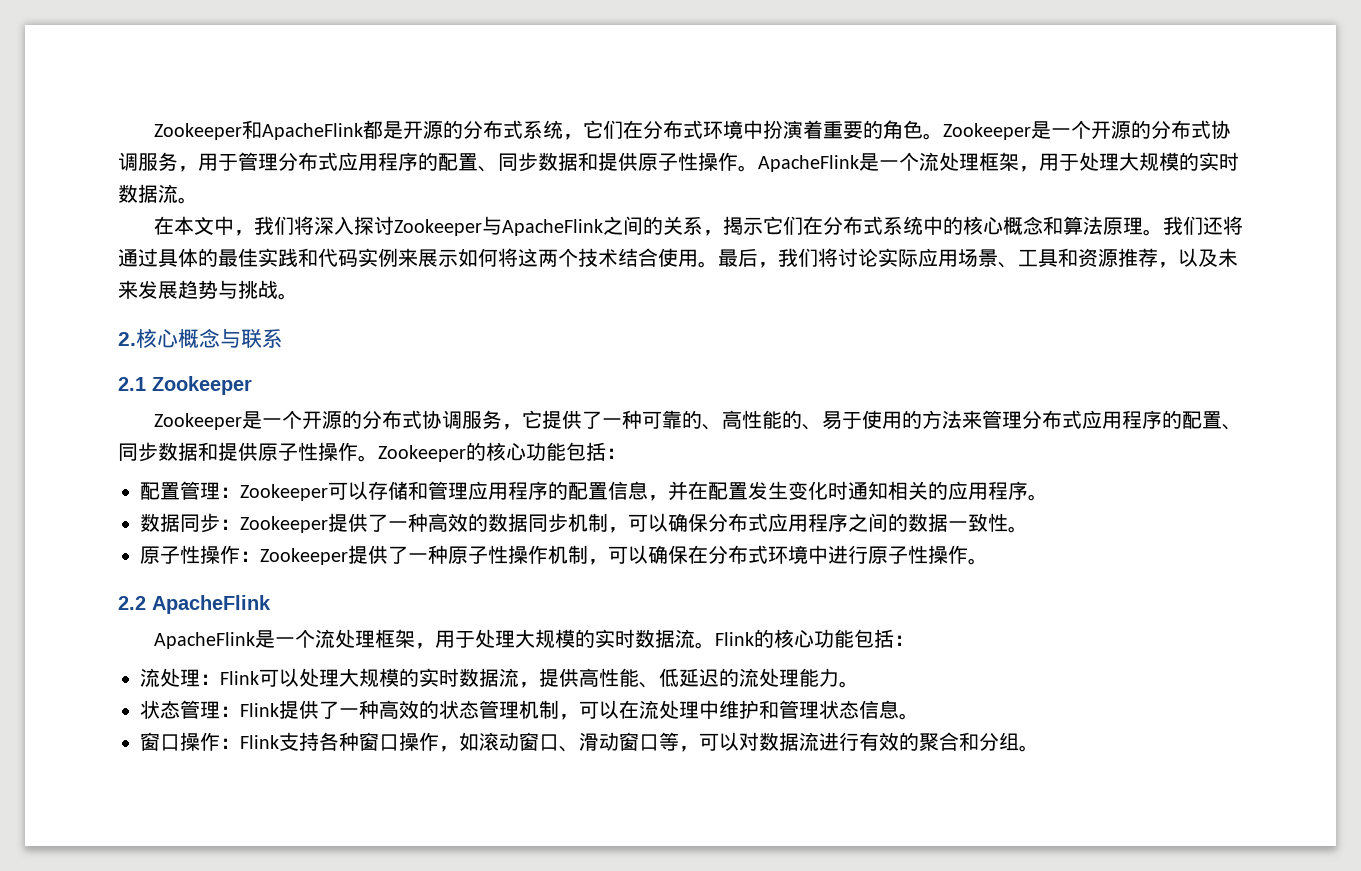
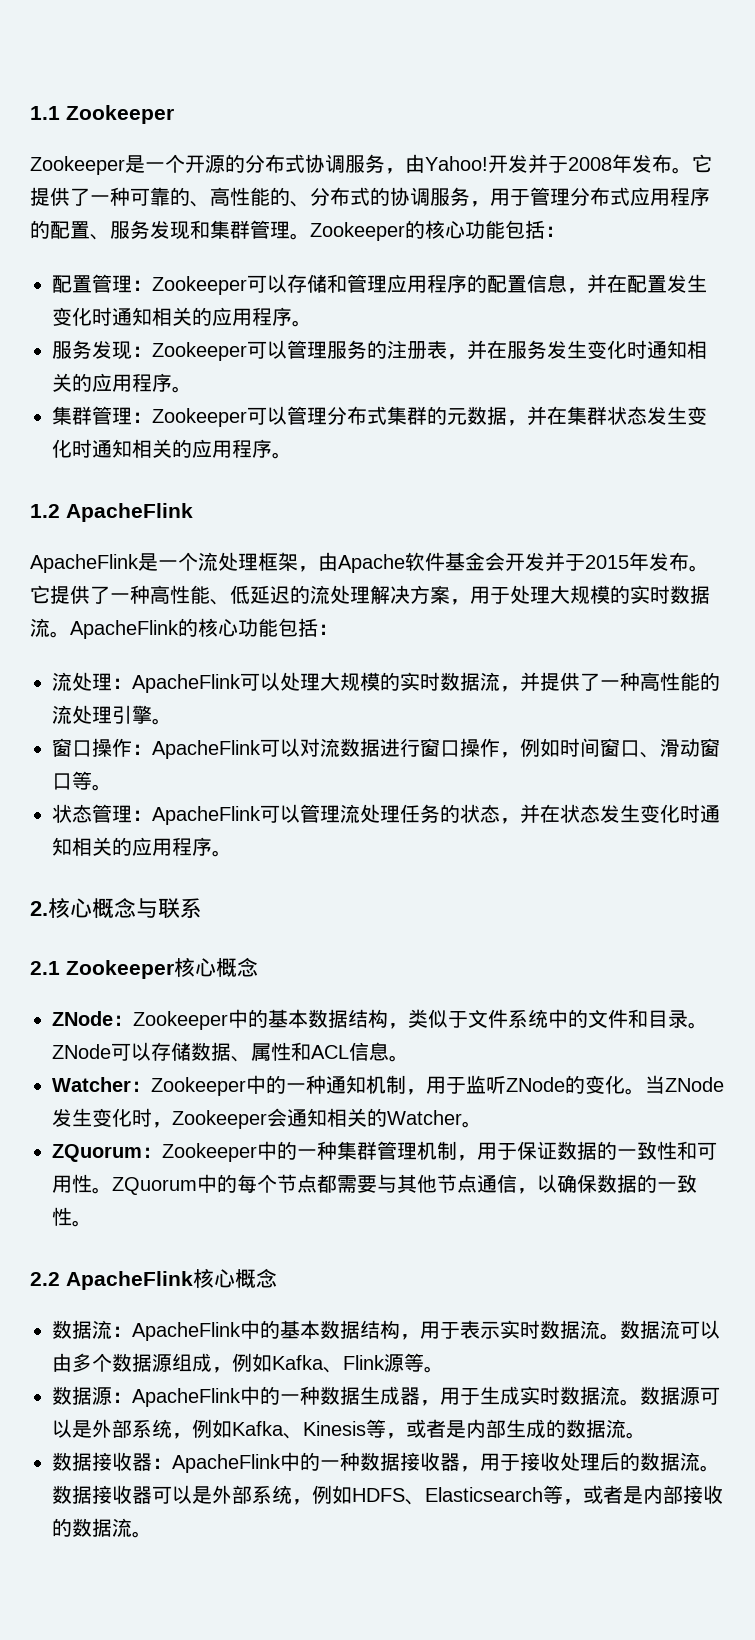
- Zookeeper和ApacheFlink都是开源的分布式系统，它们在分布式环境中扮演着重要的角色。Zookeeper是一个开源的分布式协调服务，用于管理分布式应用程序的配置、同步数据和提供原子性操作。ApacheFlink是一个流处理框架，用于处理大规模的实时数据流。
- 在本文中，我们将深入探讨Zookeeper与ApacheFlink之间的关系，揭示它们在分布式系统中的核心概念和算法原理。我们还将通过具体的最佳实践和代码实例来展示如何将这两个技术结合使用。最后，我们将讨论实际应用场景、工具和资源推荐，以及未来发展趋势与挑战。
- 2.核心概念与联系
- 2.1 Zookeeper
- Zookeeper是一个开源的分布式协调服务，它提供了一种可靠的、高性能的、易于使用的方法来管理分布式应用程序的配置、同步数据和提供原子性操作。
+ 1.1 Zookeeper
+ Zookeeper是一个开源的分布式协调服务，由Yahoo!开发并于2008年发布。它提供了一种可靠的、高性能的、分布式的协调服务，用于管理分布式应用程序的配置、服务发现和集群管理。
- 数据同步：Zookeeper提供了一种高效的数据同步机制，可以确保分布式应用程序之间的数据一致性。
- 原子性操作：Zookeeper提供了一种原子性操作机制，可以确保在分布式环境中进行原子性操作。
- 2.2 ApacheFlink
+ 服务发现：Zookeeper可以管理服务的注册表，并在服务发生变化时通知相关的应用程序。
+ 集群管理：Zookeeper可以管理分布式集群的元数据，并在集群状态发生变化时通知相关的应用程序。
+ 1.2 ApacheFlink
- ApacheFlink是一个流处理框架，用于处理大规模的实时数据流。Flink的核心功能包括：
+ ApacheFlink是一个流处理框架，由Apache软件基金会开发并于2015年发布。它提供了一种高性能、低延迟的流处理解决方案，用于处理大规模的实时数据流。ApacheFlink的核心功能包括：
- 流处理：Flink可以处理大规模的实时数据流，提供高性能、低延迟的流处理能力。
- 状态管理：Flink提供了一种高效的状态管理机制，可以在流处理中维护和管理状态信息。
- 窗口操作：Flink支持各种窗口操作，如滚动窗口、滑动窗口等，可以对数据流进行有效的聚合和分组。
+ 流处理：ApacheFlink可以处理大规模的实时数据流，并提供了一种高性能的流处理引擎。
+ 窗口操作：ApacheFlink可以对流数据进行窗口操作，例如时间窗口、滑动窗口等。
+ 状态管理：ApacheFlink可以管理流处理任务的状态，并在状态发生变化时通知相关的应用程序。
+ 2.核心概念与联系
+ 2.1 Zookeeper核心概念
+ ZNode：Zookeeper中的基本数据结构，类似于文件系统中的文件和目录。ZNode可以存储数据、属性和ACL信息。
+ Watcher：Zookeeper中的一种通知机制，用于监听ZNode的变化。当ZNode发生变化时，Zookeeper会通知相关的Watcher。
+ ZQuorum：Zookeeper中的一种集群管理机制，用于保证数据的一致性和可用性。ZQuorum中的每个节点都需要与其他节点通信，以确保数据的一致性。
+ 2.2 ApacheFlink核心概念
+ 数据流：ApacheFlink中的基本数据结构，用于表示实时数据流。数据流可以由多个数据源组成，例如Kafka、Flink源等。
+ 数据源：ApacheFlink中的一种数据生成器，用于生成实时数据流。数据源可以是外部系统，例如Kafka、Kinesis等，或者是内部生成的数据流。
+ 数据接收器：ApacheFlink中的一种数据接收器，用于接收处理后的数据流。数据接收器可以是外部系统，例如HDFS、Elasticsearch等，或者是内部接收的数据流。

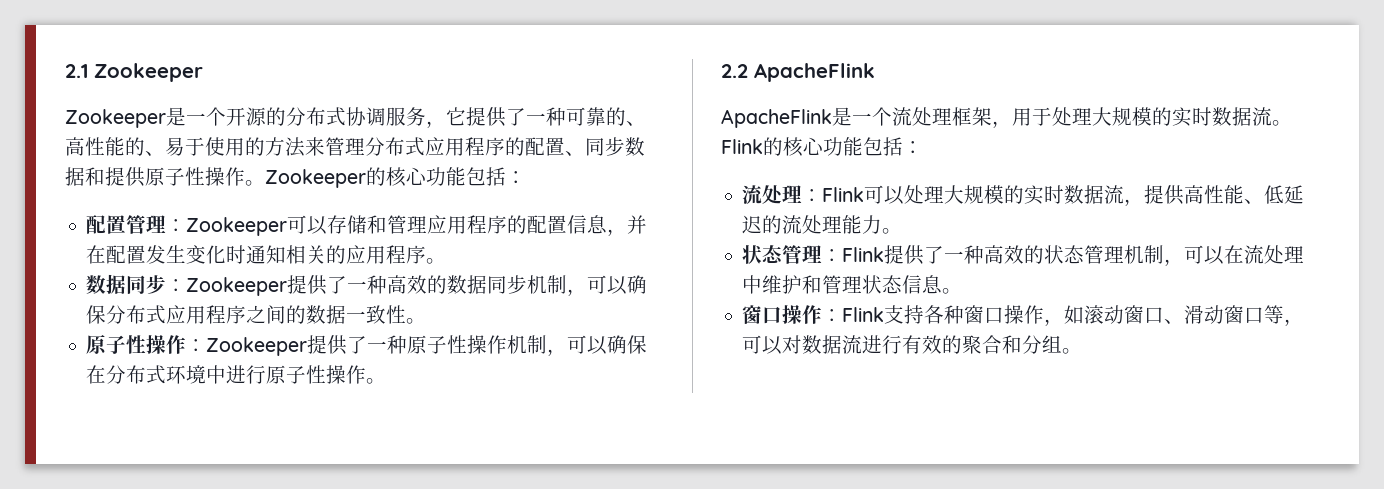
- 1.1 Zookeeper
+ 2.1 Zookeeper
- Zookeeper是一个开源的分布式协调服务，由Yahoo!开发并于2008年发布。它提供了一种可靠的、高性能的、分布式的协调服务，用于管理分布式应用程序的配置、服务发现和集群管理。
+ Zookeeper是一个开源的分布式协调服务，它提供了一种可靠的、高性能的、易于使用的方法来管理分布式应用程序的配置、同步数据和提供原子性操作。
- 服务发现：Zookeeper可以管理服务的注册表，并在服务发生变化时通知相关的应用程序。
- 集群管理：Zookeeper可以管理分布式集群的元数据，并在集群状态发生变化时通知相关的应用程序。
- 1.2 ApacheFlink
+ 数据同步：Zookeeper提供了一种高效的数据同步机制，可以确保分布式应用程序之间的数据一致性。
+ 原子性操作：Zookeeper提供了一种原子性操作机制，可以确保在分布式环境中进行原子性操作。
+ 2.2 ApacheFlink
- ApacheFlink是一个流处理框架，由Apache软件基金会开发并于2015年发布。它提供了一种高性能、低延迟的流处理解决方案，用于处理大规模的实时数据流。
+ ApacheFlink是一个流处理框架，用于处理大规模的实时数据流。
- ApacheFlink的核心功能包括：
+ Flink的核心功能包括：
- 流处理：ApacheFlink可以处理大规模的实时数据流，并提供了一种高性能的流处理引擎。
- 窗口操作：ApacheFlink可以对流数据进行窗口操作，例如时间窗口、滑动窗口等。
- 状态管理：ApacheFlink可以管理流处理任务的状态，并在状态发生变化时通知相关的应用程序。
- 2.核心概念与联系
- 2.1 Zookeeper核心概念
- ZNode：Zookeeper中的基本数据结构，类似于文件系统中的文件和目录。ZNode可以存储数据、属性和ACL信息。
- Watcher：Zookeeper中的一种通知机制，用于监听ZNode的变化。当ZNode发生变化时，Zookeeper会通知相关的Watcher。
- ZQuorum：Zookeeper中的一种集群管理机制，用于保证数据的一致性和可用性。ZQuorum中的每个节点都需要与其他节点通信，以确保数据的一致性。
- 2.2 ApacheFlink核心概念
- 数据流：ApacheFlink中的基本数据结构，用于表示实时数据流。数据流可以由多个数据源组成，例如Kafka、Flink源等。
- 数据源：ApacheFlink中的一种数据生成器，用于生成实时数据流。数据源可以是外部系统，例如Kafka、Kinesis等，或者是内部生成的数据流。
- 数据接收器：ApacheFlink中的一种数据接收器，用于接收处理后的数据流。数据接收器可以是外部系统，例如HDFS、Elasticsearch等，或者是内部接收的数据流。
+ 流处理：Flink可以处理大规模的实时数据流，提供高性能、低延迟的流处理能力。
+ 状态管理：Flink提供了一种高效的状态管理机制，可以在流处理中维护和管理状态信息。
+ 窗口操作：Flink支持各种窗口操作，如滚动窗口、滑动窗口等，可以对数据流进行有效的聚合和分组。

